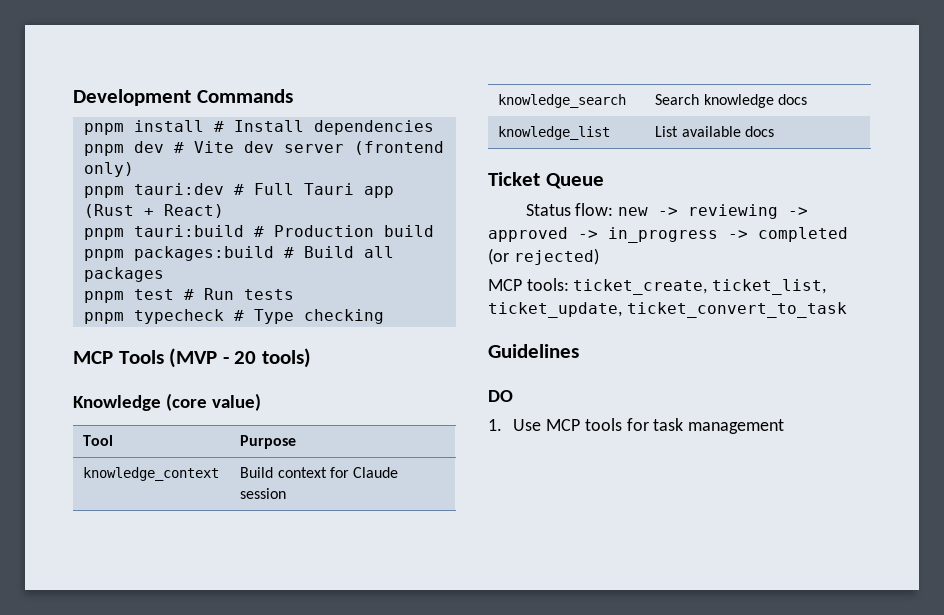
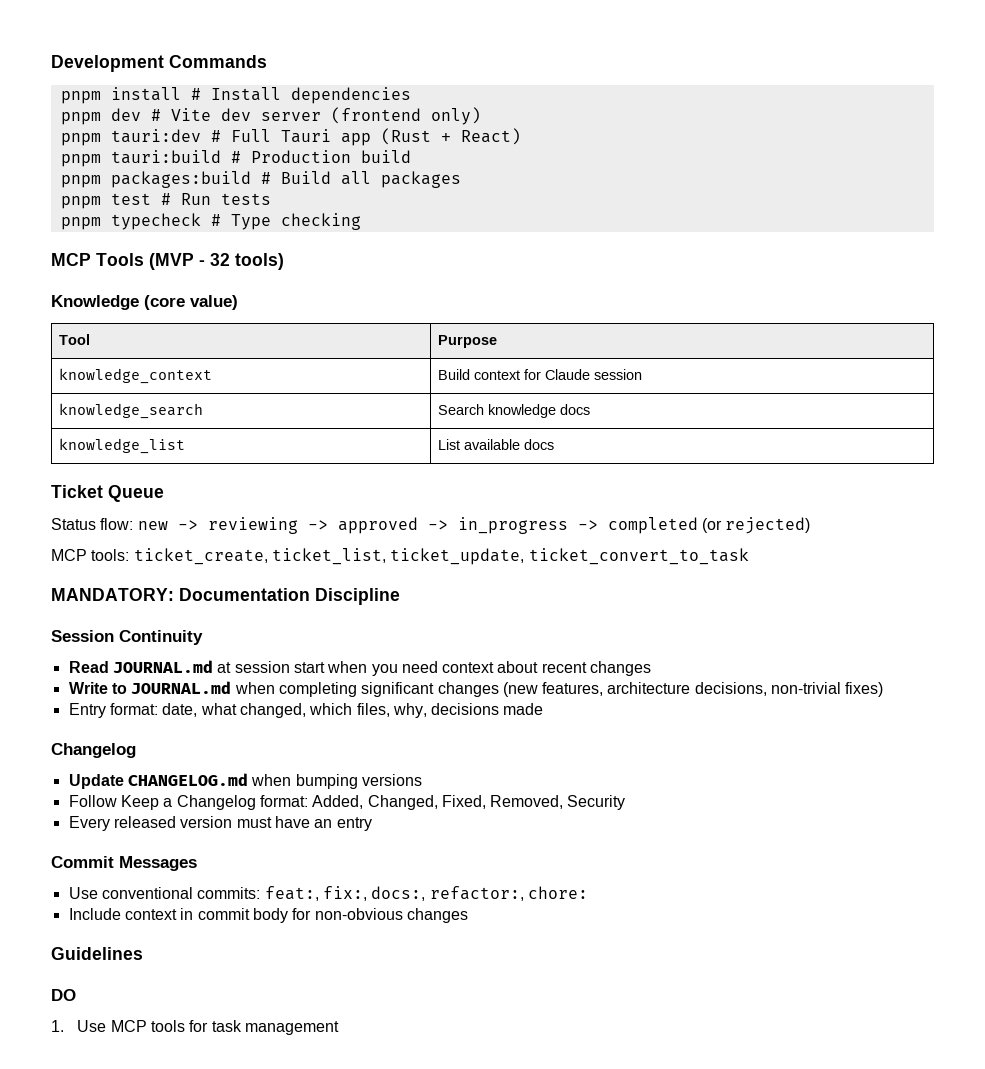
- MCP Tools (MVP - 20 tools)
+ MCP Tools (MVP - 32 tools)
+ MANDATORY: Documentation Discipline
+ Session Continuity
+ Read JOURNAL.md at session start when you need context about recent changes
+ Write to JOURNAL.md when completing significant changes (new features, architecture decisions, non-trivial fixes)
+ Entry format: date, what changed, which files, why, decisions made
+ Changelog
+ Update CHANGELOG.md when bumping versions
+ Follow Keep a Changelog format: Added, Changed, Fixed, Removed, Security
+ Every released version must have an entry
+ Commit Messages
+ Use conventional commits: feat:, fix:, docs:, refactor:, chore:
+ Include context in commit body for non-obvious changes

